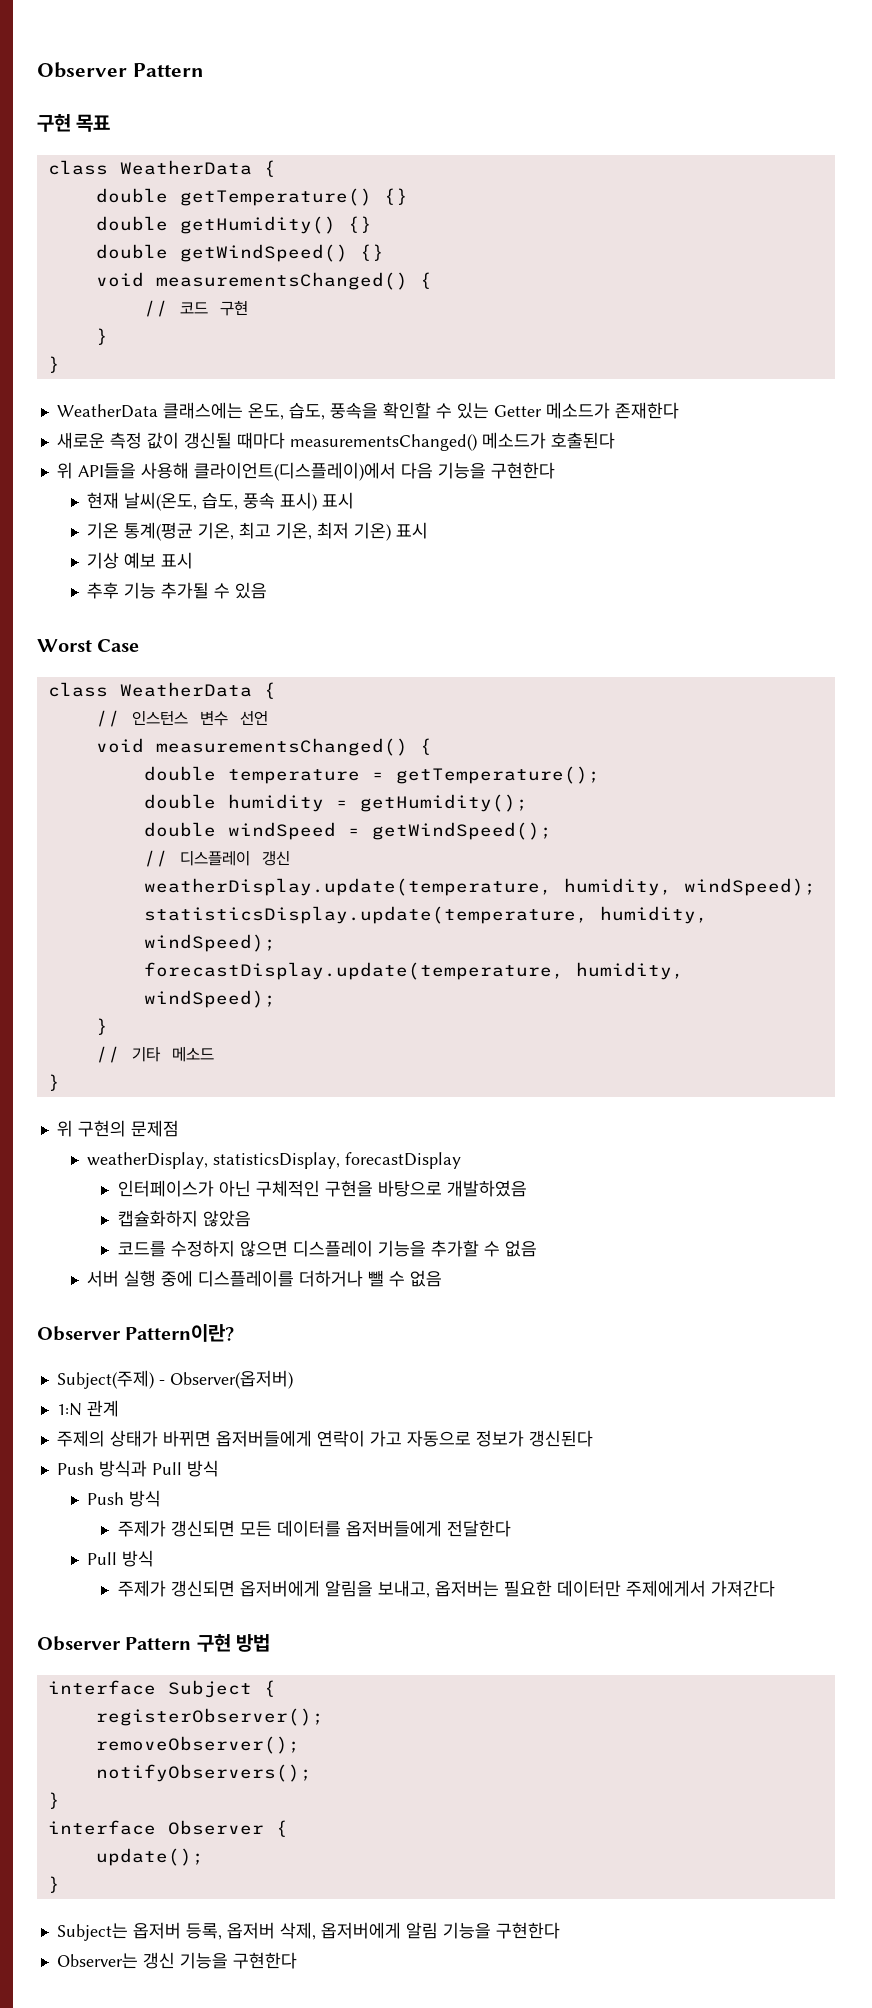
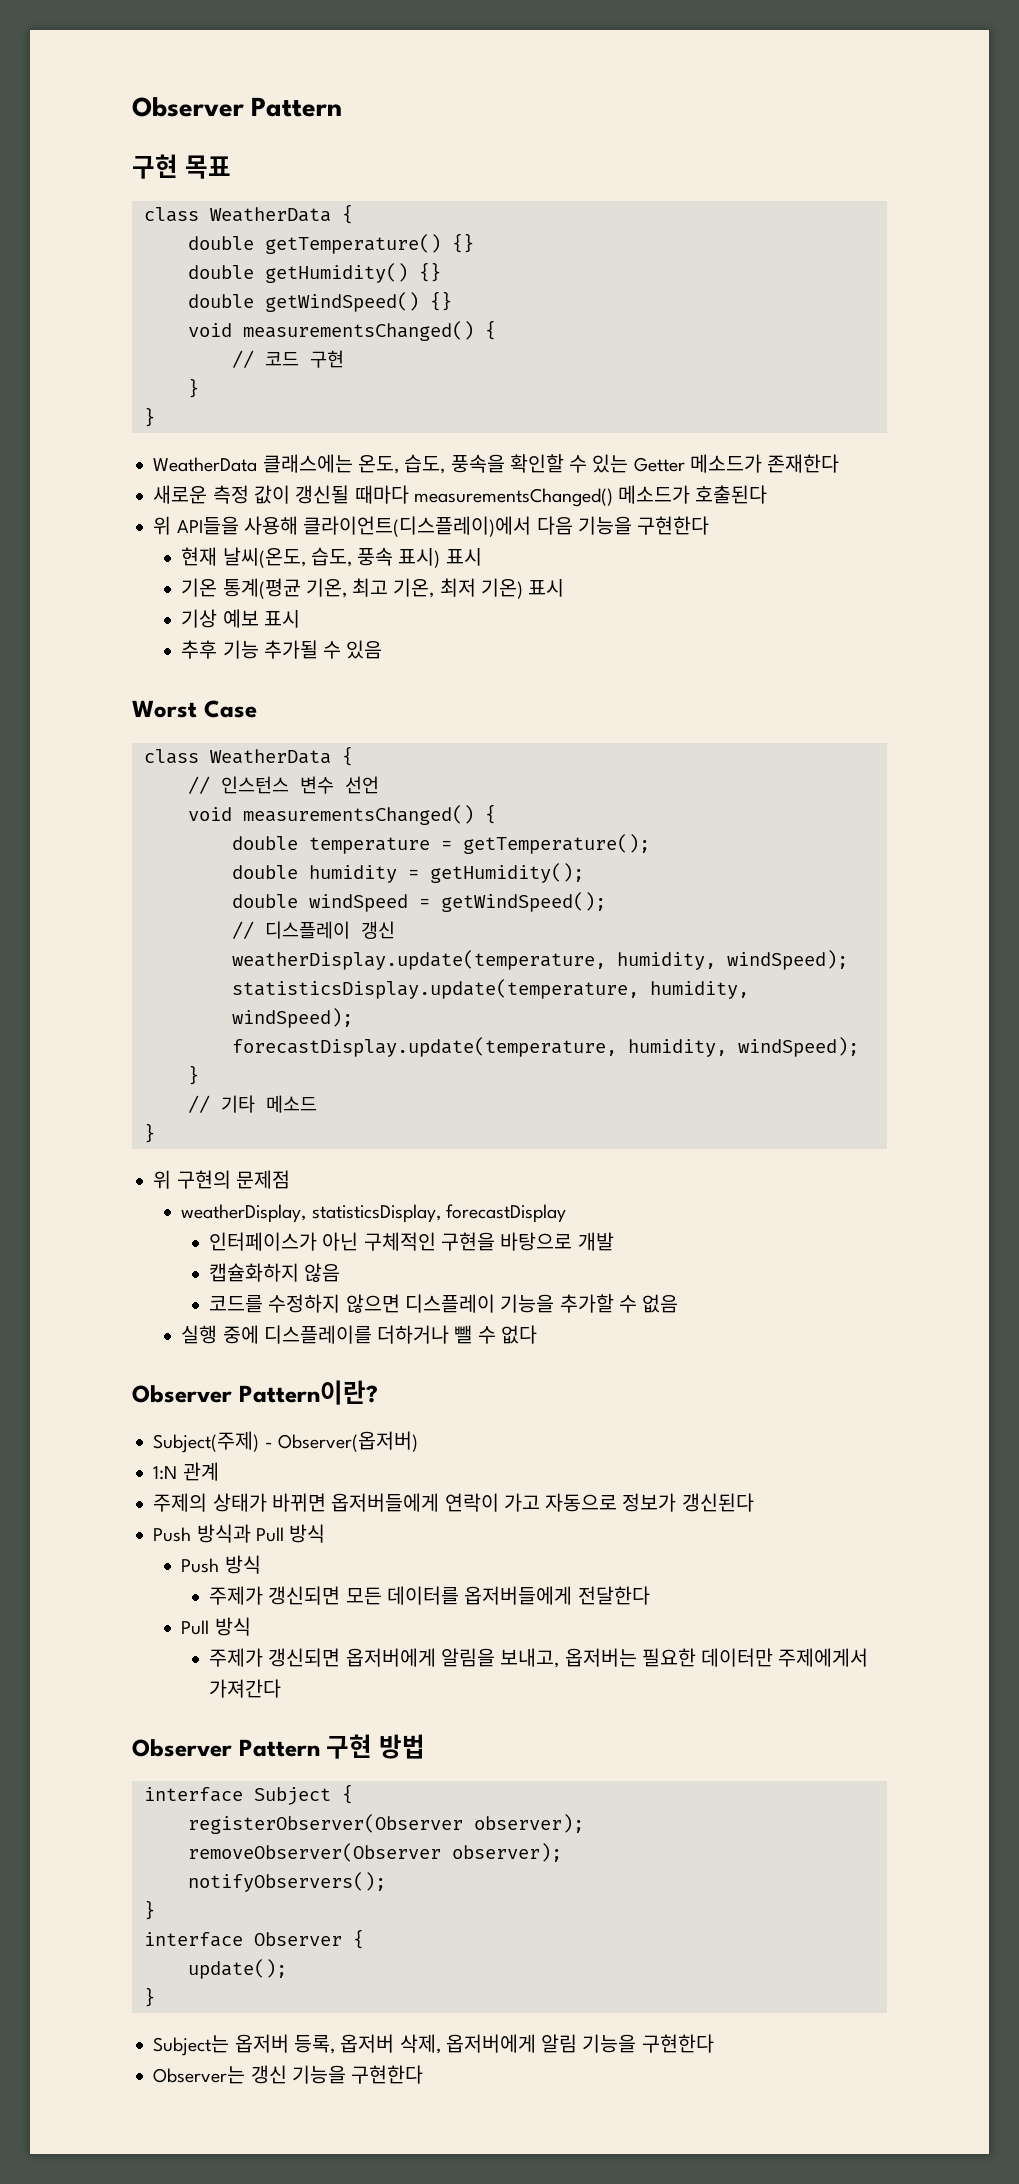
- 인터페이스가 아닌 구체적인 구현을 바탕으로 개발하였음
+ 인터페이스가 아닌 구체적인 구현을 바탕으로 개발
- 캡슐화하지 않았음
+ 캡슐화하지 않음
- 서버 실행 중에 디스플레이를 더하거나 뺄 수 없음
+ 실행 중에 디스플레이를 더하거나 뺄 수 없다
- registerObserver();
- removeObserver();
+ registerObserver(Observer observer);
+ removeObserver(Observer observer);

